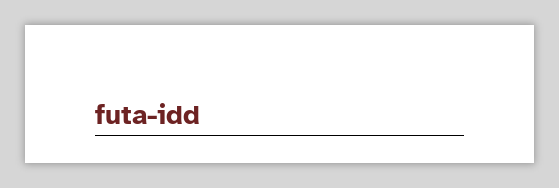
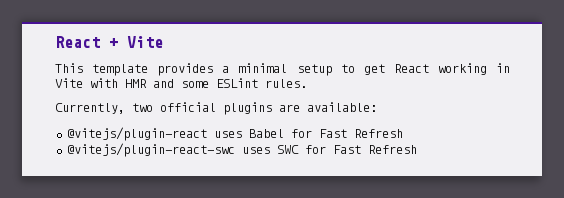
- futa-idd
+ React + Vite
+ This template provides a minimal setup to get React working in Vite with HMR and some ESLint rules.
+ Currently, two official plugins are available:
+ @vitejs/plugin-react uses Babel for Fast Refresh
+ @vitejs/plugin-react-swc uses SWC for Fast Refresh

